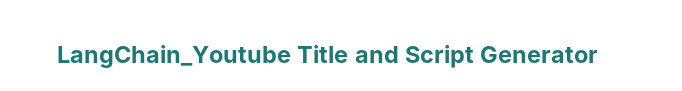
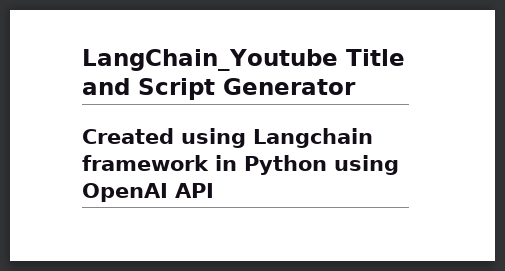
+ Created using Langchain framework in Python using OpenAI API

